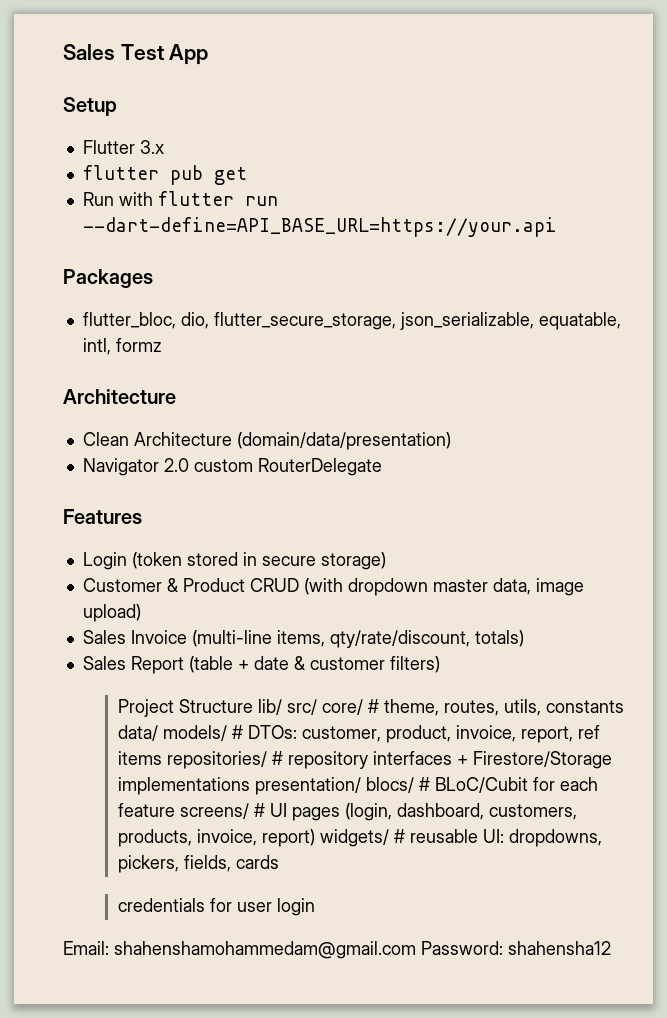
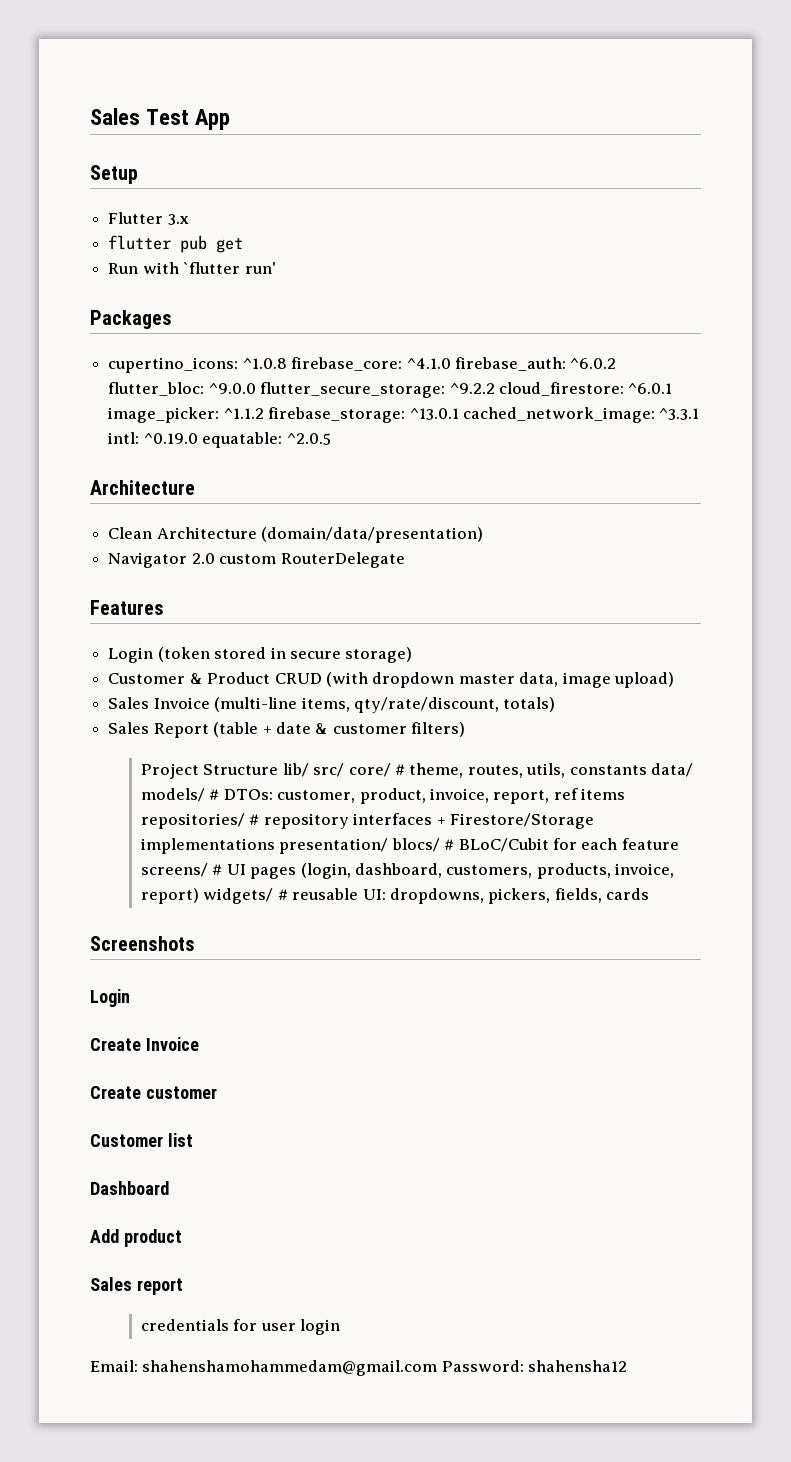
- Run with flutter run --dart-define=API_BASE_URL=https://your.api
+ Run with `flutter run'
  Packages
- flutter_bloc, dio, flutter_secure_storage, json_serializable, equatable, intl, formz
+ cupertino_icons: ^1.0.8 firebase_core: ^4.1.0 firebase_auth: ^6.0.2 flutter_bloc: ^9.0.0 flutter_secure_storage: ^9.2.2 cloud_firestore: ^6.0.1 image_picker: ^1.1.2 firebase_storage: ^13.0.1 cached_network_image: ^3.3.1 intl: ^0.19.0 equatable: ^2.0.5
+ Screenshots
+ Login
+ Create Invoice
+ Create customer
+ Customer list
+ Dashboard
+ Add product
+ Sales report

